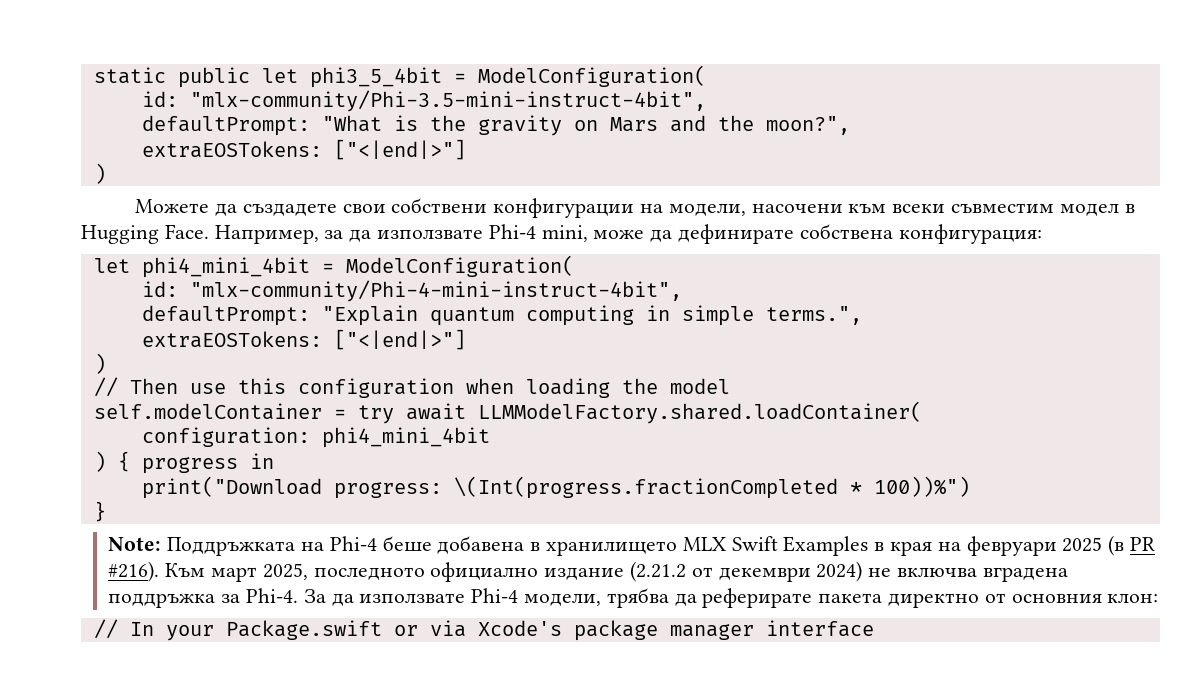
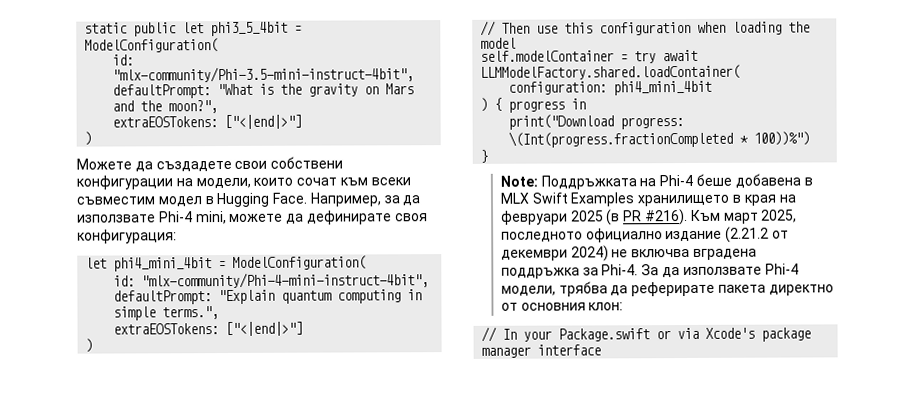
- Можете да създадете свои собствени конфигурации на модели, насочени към всеки съвместим модел в Hugging Face.
+ Можете да създадете свои собствени конфигурации на модели, които сочат към всеки съвместим модел в Hugging Face.
- Например, за да използвате Phi-4 mini, може да дефинирате собствена конфигурация:
+ Например, за да използвате Phi-4 mini, можете да дефинирате своя конфигурация:
- Note: Поддръжката на Phi-4 беше добавена в хранилището MLX Swift Examples в края на февруари 2025 (в PR #216).
+ Note: Поддръжката на Phi-4 беше добавена в MLX Swift Examples хранилището в края на февруари 2025 (в PR #216).

